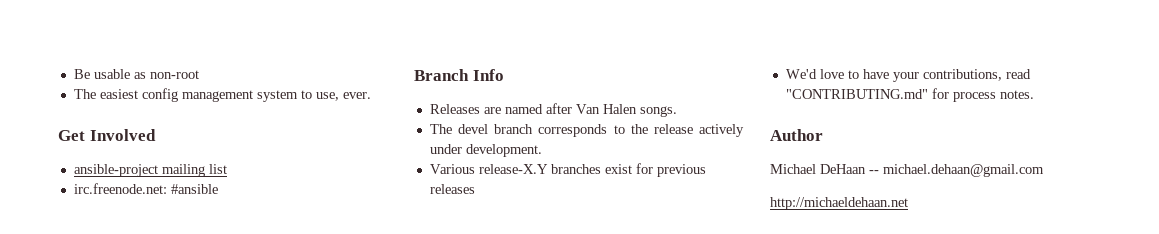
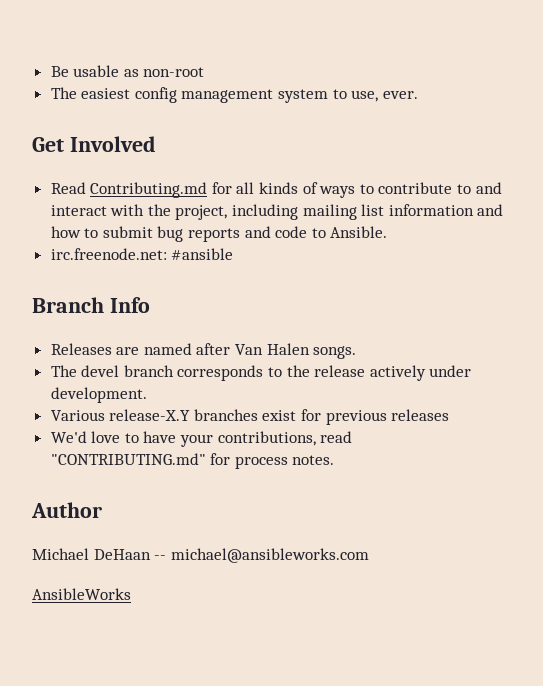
- ansible-project mailing list
+ Read Contributing.md for all kinds of ways to contribute to and interact with the project, including mailing list information and how to submit bug reports and code to Ansible.
- Michael DeHaan -- michael.dehaan@gmail.com
- http://michaeldehaan.net
+ Michael DeHaan -- michael@ansibleworks.com
+ AnsibleWorks

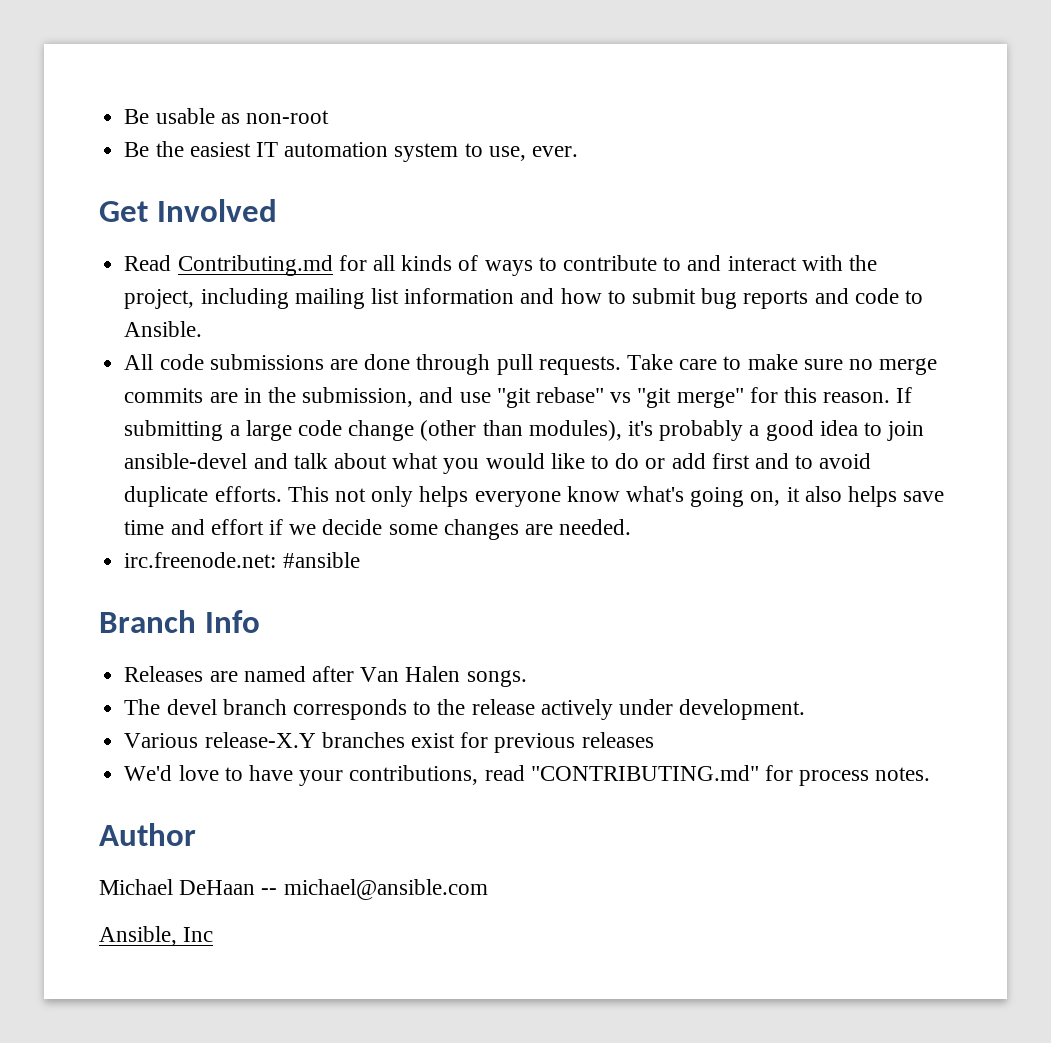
- The easiest config management system to use, ever.
+ Be the easiest IT automation system to use, ever.
+ All code submissions are done through pull requests. Take care to make sure no merge commits are in the submission, and use "git rebase" vs "git merge" for this reason. If submitting a large code change (other than modules), it's probably a good idea to join ansible-devel and talk about what you would like to do or add first and to avoid duplicate efforts. This not only helps everyone know what's going on, it also helps save time and effort if we decide some changes are needed.
- Michael DeHaan -- michael@ansibleworks.com
- AnsibleWorks
+ Michael DeHaan -- michael@ansible.com
+ Ansible, Inc

